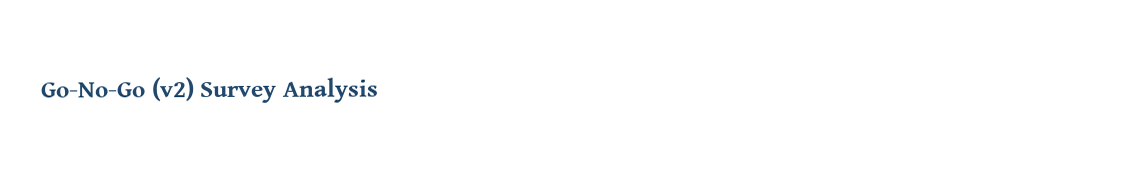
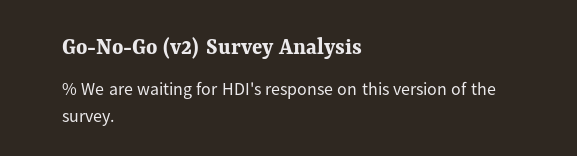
+ % We are waiting for HDI's response on this version of the survey.

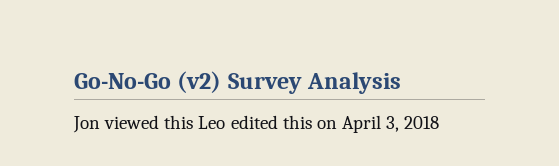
- % We are waiting for HDI's response on this version of the survey.
+ Jon viewed this Leo edited this on April 3, 2018

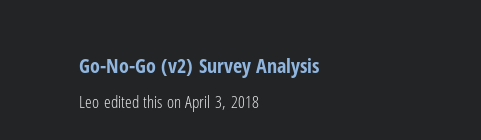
- Jon viewed this Leo edited this on April 3, 2018
+ Leo edited this on April 3, 2018

